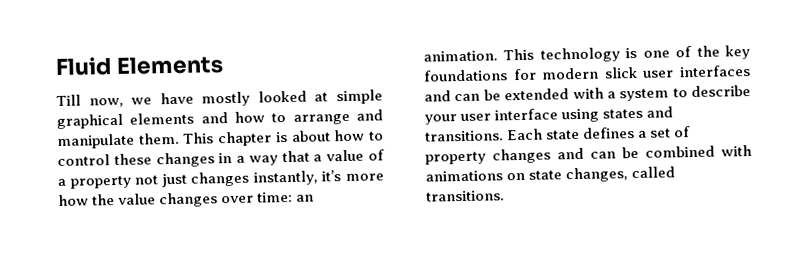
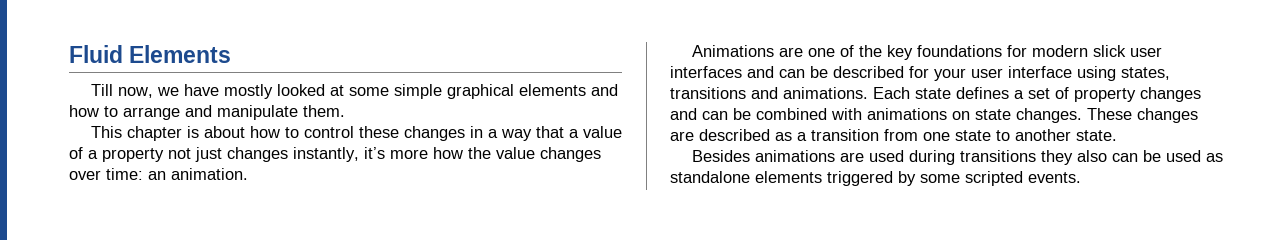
- Till now, we have mostly looked at simple graphical elements and how to arrange and manipulate them. This chapter is about how to control these changes in a way that a value of a property not just changes instantly, it’s more how the value changes over time:
+ Till now, we have mostly looked at some simple graphical elements and how to arrange and manipulate them.
+ This chapter is about how to control these changes in a way that a value of a property not just changes instantly, it’s more how the value changes over time:
- an animation. This technology is one of the key foundations for modern slick user interfaces and can be extended with a system to describe your user interface using states and transitions.
+ an animation.
+ Animations are one of the key foundations for modern slick user interfaces and can be described for your user interface using states, transitions and animations.
- Each state defines a set of property changes and can be combined with animations on state changes, called transitions.
+ Each state defines a set of property changes and can be combined with animations on state changes. These changes are described as a transition from one state to another state.
+ Besides animations are used during transitions they also can be used as standalone elements triggered by some scripted events.

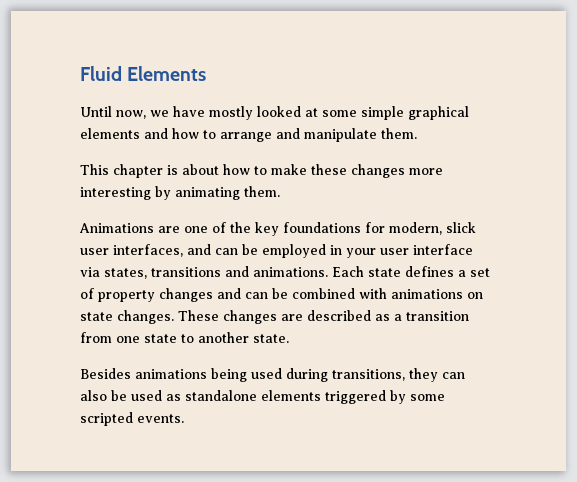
- Till now, we have mostly looked at some simple graphical elements and how to arrange and manipulate them.
+ Until now, we have mostly looked at some simple graphical elements and how to arrange and manipulate them.
- This chapter is about how to control these changes in a way that a value of a property not just changes instantly, it’s more how the value changes over time: an animation.
+ This chapter is about how to make these changes more interesting by animating them.
- Animations are one of the key foundations for modern slick user interfaces and can be described for your user interface using states, transitions and animations.
+ Animations are one of the key foundations for modern, slick user interfaces, and can be employed in your user interface via states, transitions and animations.
- Besides animations are used during transitions they also can be used as standalone elements triggered by some scripted events.
+ Besides animations being used during transitions, they can also be used as standalone elements triggered by some scripted events.

